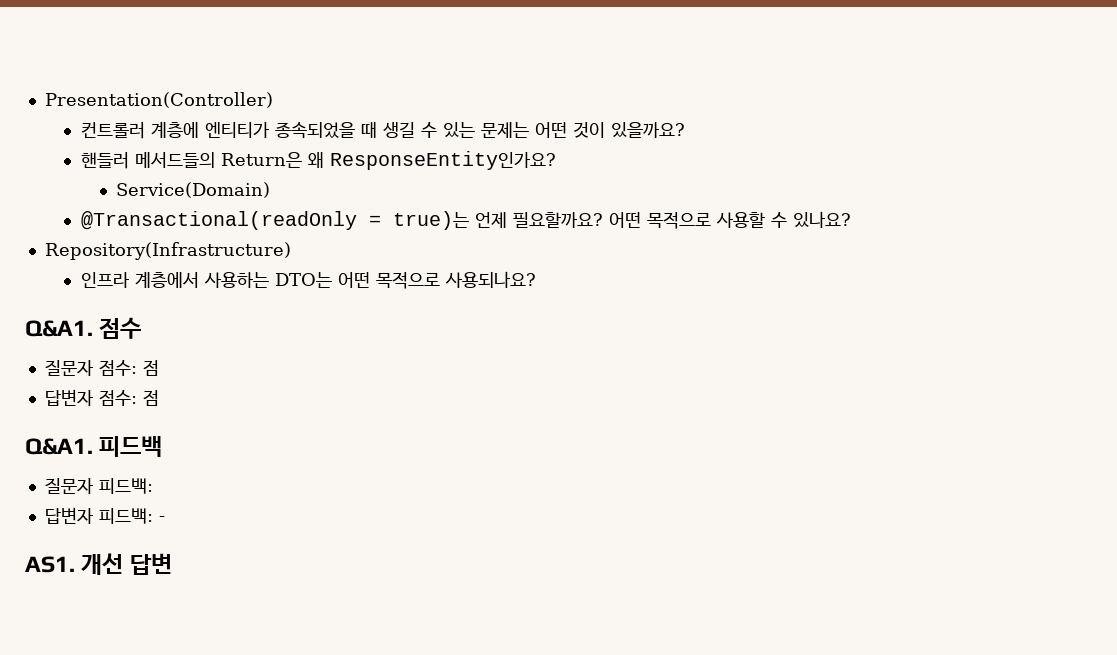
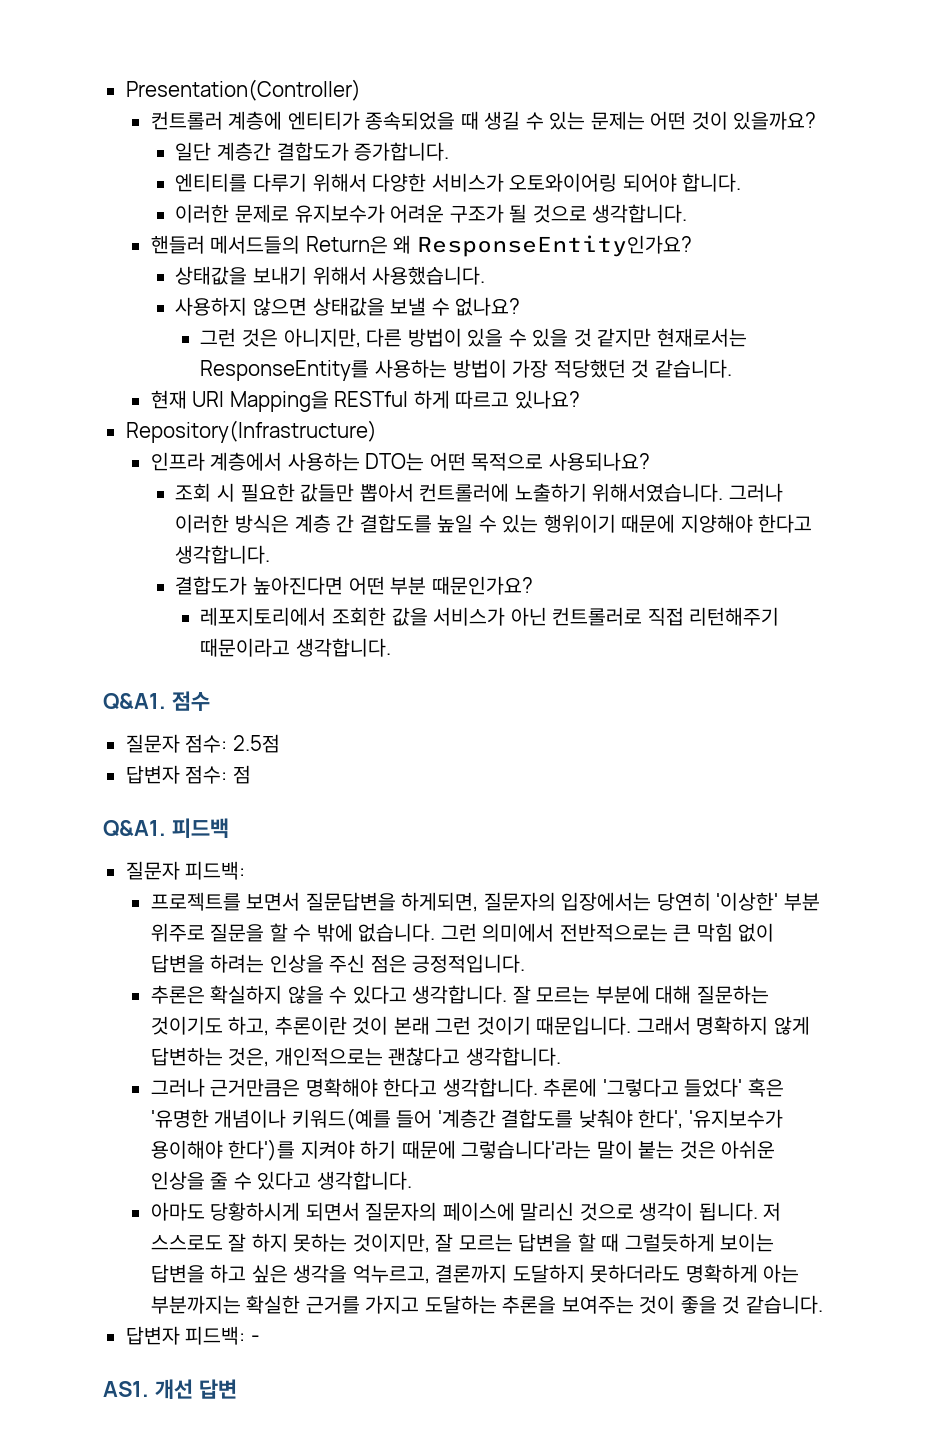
+ 일단 계층간 결합도가 증가합니다.
+ 엔티티를 다루기 위해서 다양한 서비스가 오토와이어링 되어야 합니다.
+ 이러한 문제로 유지보수가 어려운 구조가 될 것으로 생각합니다.
- Service(Domain)
- @Transactional(readOnly = true)는 언제 필요할까요? 어떤 목적으로 사용할 수 있나요?
+ 상태값을 보내기 위해서 사용했습니다.
+ 사용하지 않으면 상태값을 보낼 수 없나요?
+ 그런 것은 아니지만, 다른 방법이 있을 수 있을 것 같지만 현재로서는 ResponseEntity를 사용하는 방법이 가장 적당했던 것 같습니다.
+ 현재 URI Mapping을 RESTful 하게 따르고 있나요?
+ 조회 시 필요한 값들만 뽑아서 컨트롤러에 노출하기 위해서였습니다. 그러나 이러한 방식은 계층 간 결합도를 높일 수 있는 행위이기 때문에 지양해야 한다고 생각합니다.
+ 결합도가 높아진다면 어떤 부분 때문인가요?
+ 레포지토리에서 조회한 값을 서비스가 아닌 컨트롤러로 직접 리턴해주기 때문이라고 생각합니다.
- 질문자 점수: 점
+ 질문자 점수: 2.5점
+ 프로젝트를 보면서 질문답변을 하게되면, 질문자의 입장에서는 당연히 '이상한' 부분 위주로 질문을 할 수 밖에 없습니다. 그런 의미에서 전반적으로는 큰 막힘 없이 답변을 하려는 인상을 주신 점은 긍정적입니다.
+ 추론은 확실하지 않을 수 있다고 생각합니다. 잘 모르는 부분에 대해 질문하는 것이기도 하고, 추론이란 것이 본래 그런 것이기 때문입니다. 그래서 명확하지 않게 답변하는 것은, 개인적으로는 괜찮다고 생각합니다.
+ 그러나 근거만큼은 명확해야 한다고 생각합니다. 추론에 '그렇다고 들었다' 혹은 '유명한 개념이나 키워드(예를 들어 '계층간 결합도를 낮춰야 한다', '유지보수가 용이해야 한다')를 지켜야 하기 때문에 그렇습니다'라는 말이 붙는 것은 아쉬운 인상을 줄 수 있다고 생각합니다.
+ 아마도 당황하시게 되면서 질문자의 페이스에 말리신 것으로 생각이 됩니다. 저 스스로도 잘 하지 못하는 것이지만, 잘 모르는 답변을 할 때 그럴듯하게 보이는 답변을 하고 싶은 생각을 억누르고, 결론까지 도달하지 못하더라도 명확하게 아는 부분까지는 확실한 근거를 가지고 도달하는 추론을 보여주는 것이 좋을 것 같습니다.

